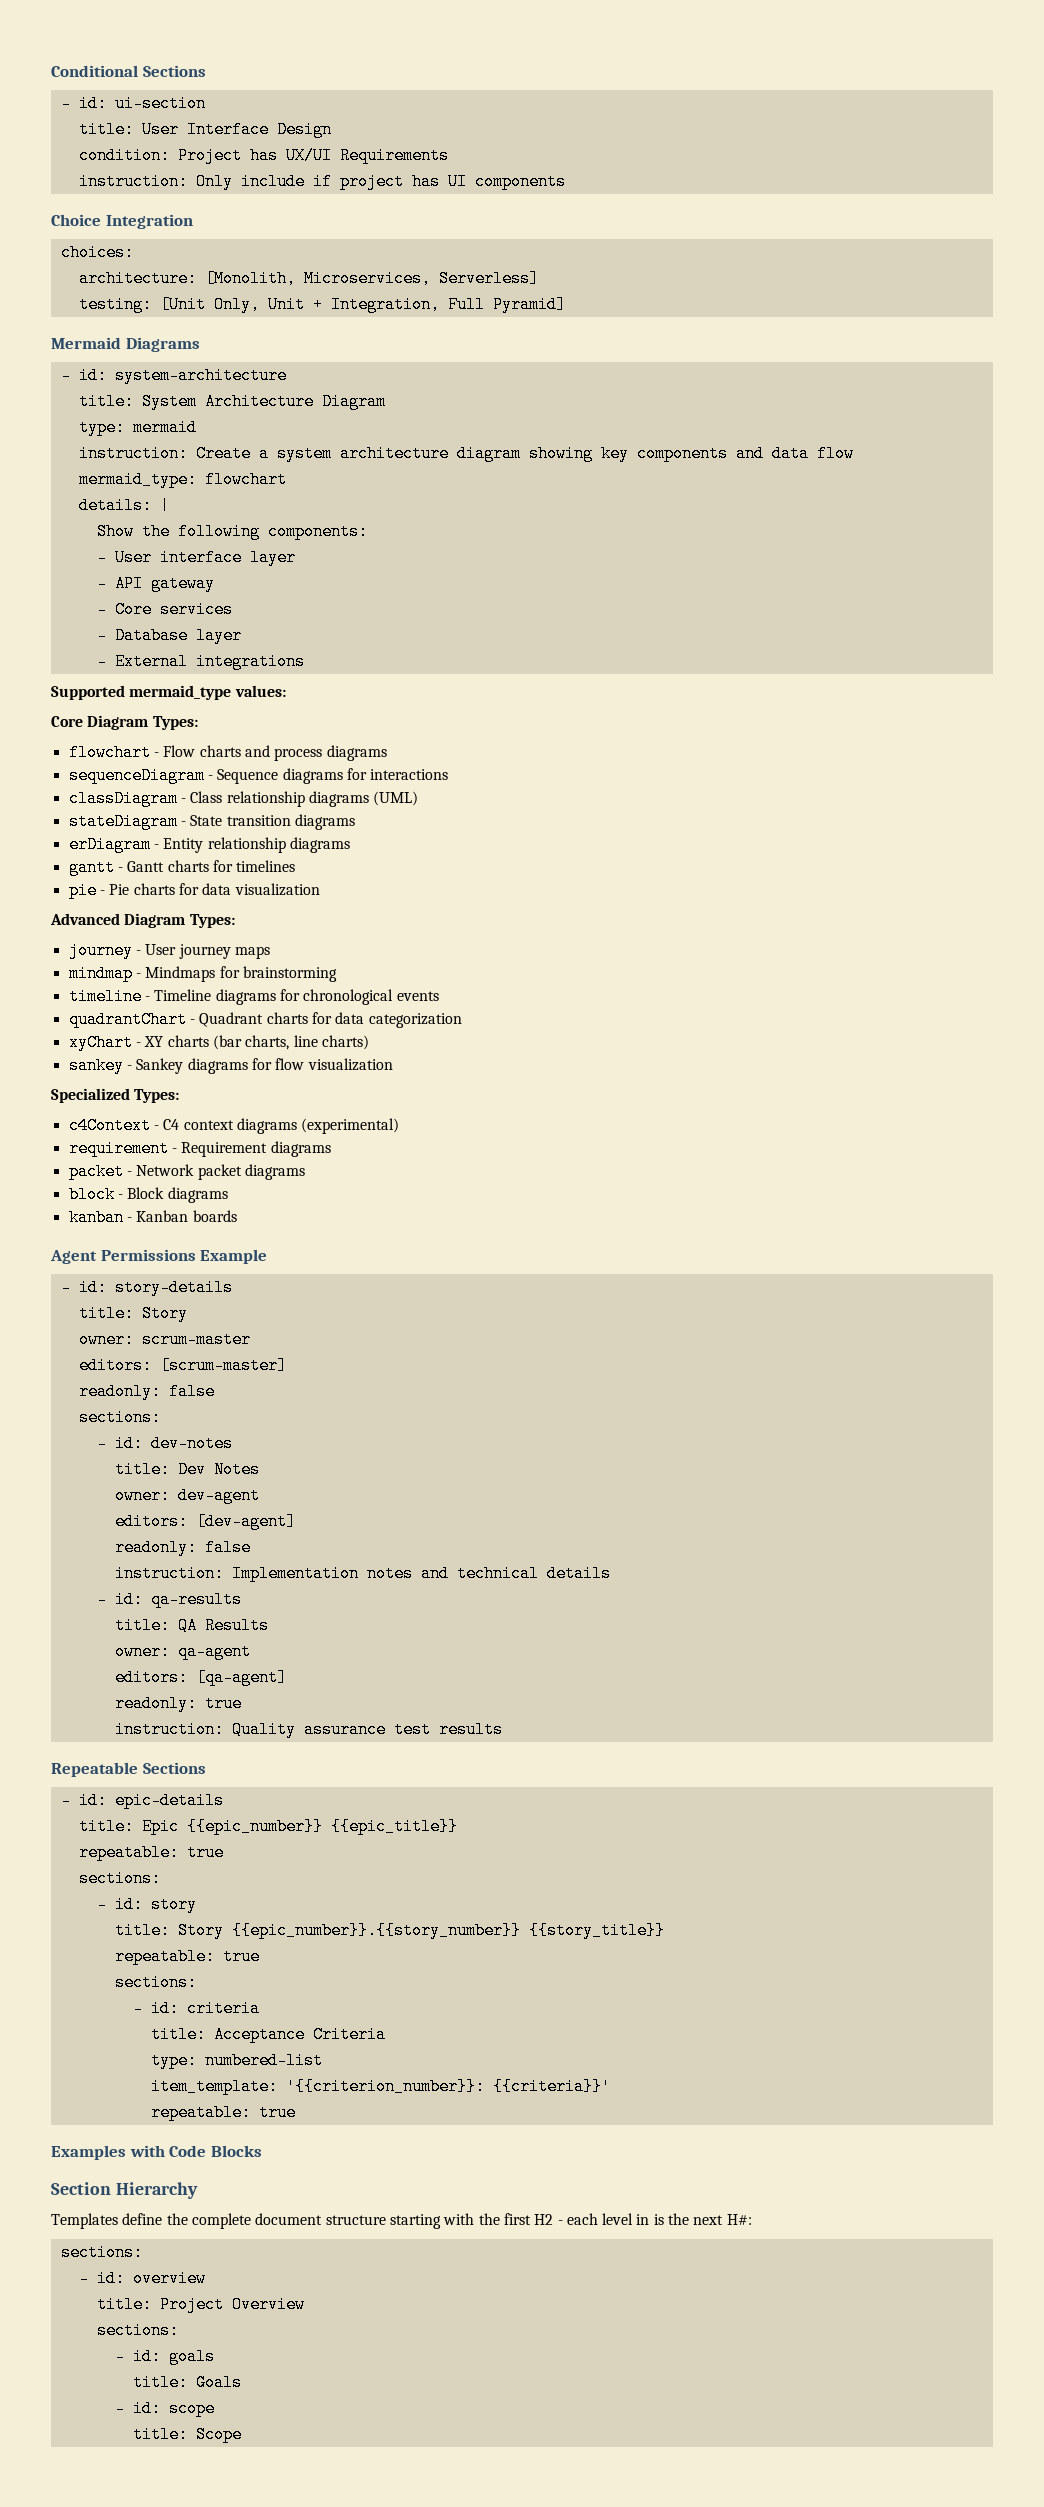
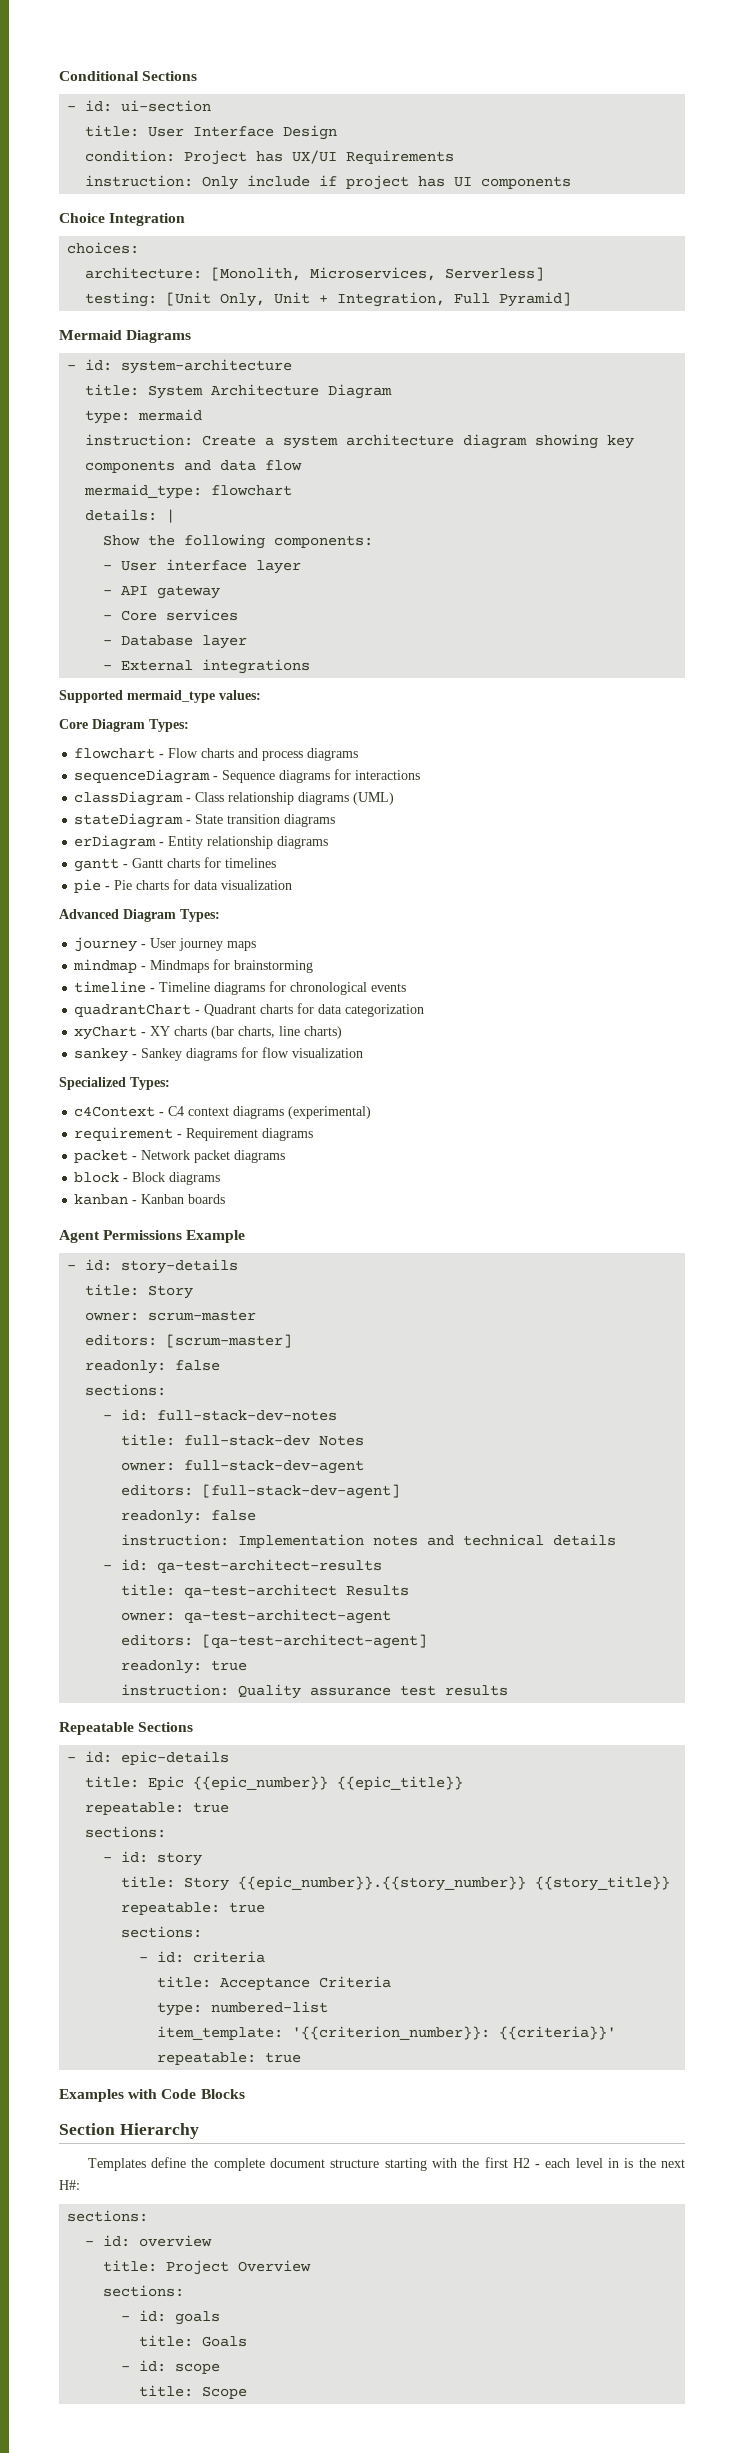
- - id: dev-notes
- title: Dev Notes
+ - id: full-stack-dev-notes
+ title: full-stack-dev Notes
- owner: dev-agent
- editors: [dev-agent]
+ owner: full-stack-dev-agent
+ editors: [full-stack-dev-agent]
- - id: qa-results
- title: QA Results
+ - id: qa-test-architect-results
+ title: qa-test-architect Results
- owner: qa-agent
- editors: [qa-agent]
+ owner: qa-test-architect-agent
+ editors: [qa-test-architect-agent]

